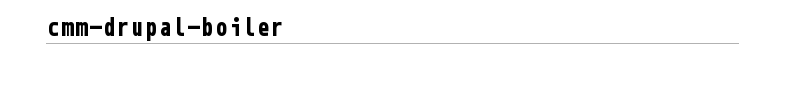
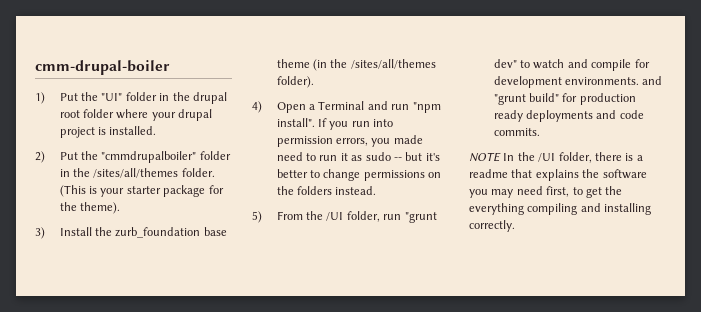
+ 1) Put the "UI" folder in the drupal root folder where your drupal project is installed.
+ 2) Put the "cmmdrupalboiler" folder in the /sites/all/themes folder. (This is your starter package for the theme).
+ 3) Install the zurb_foundation base theme (in the /sites/all/themes folder).
+ 4) Open a Terminal and run "npm install". If you run into permission errors, you made need to run it as sudo -- but it's better to change permissions on the folders instead.
+ 5) From the /UI folder, run "grunt dev" to watch and compile for development environments. and "grunt build" for production ready deployments and code commits.
+ NOTE In the /UI folder, there is a readme that explains the software you may need first, to get the everything compiling and installing correctly.

